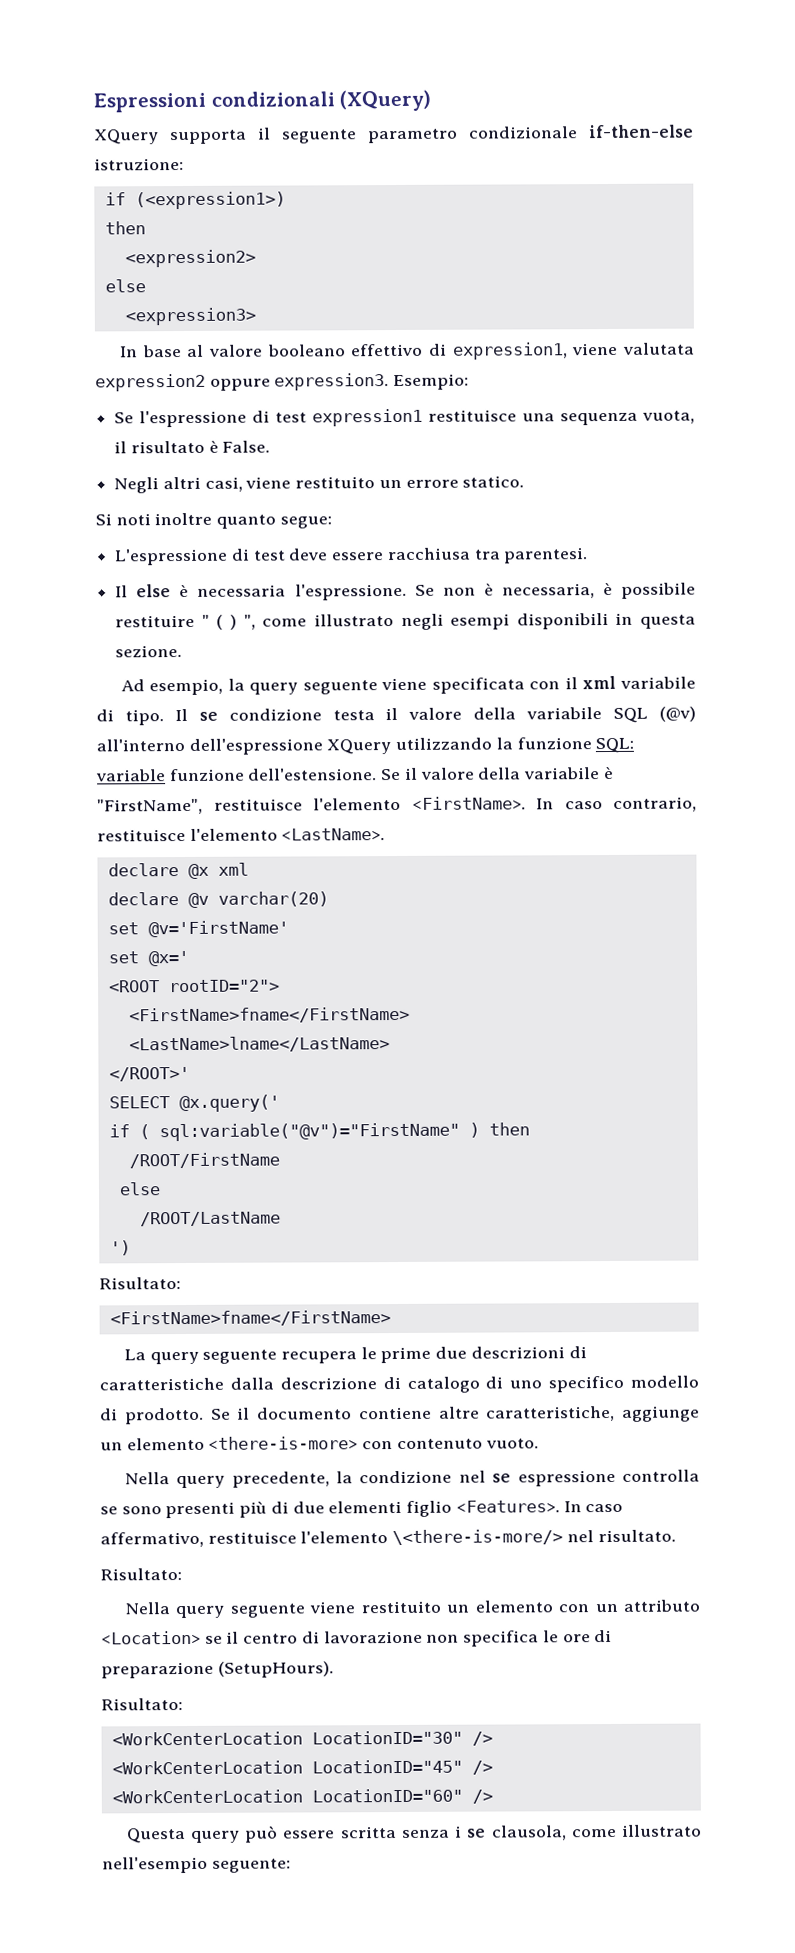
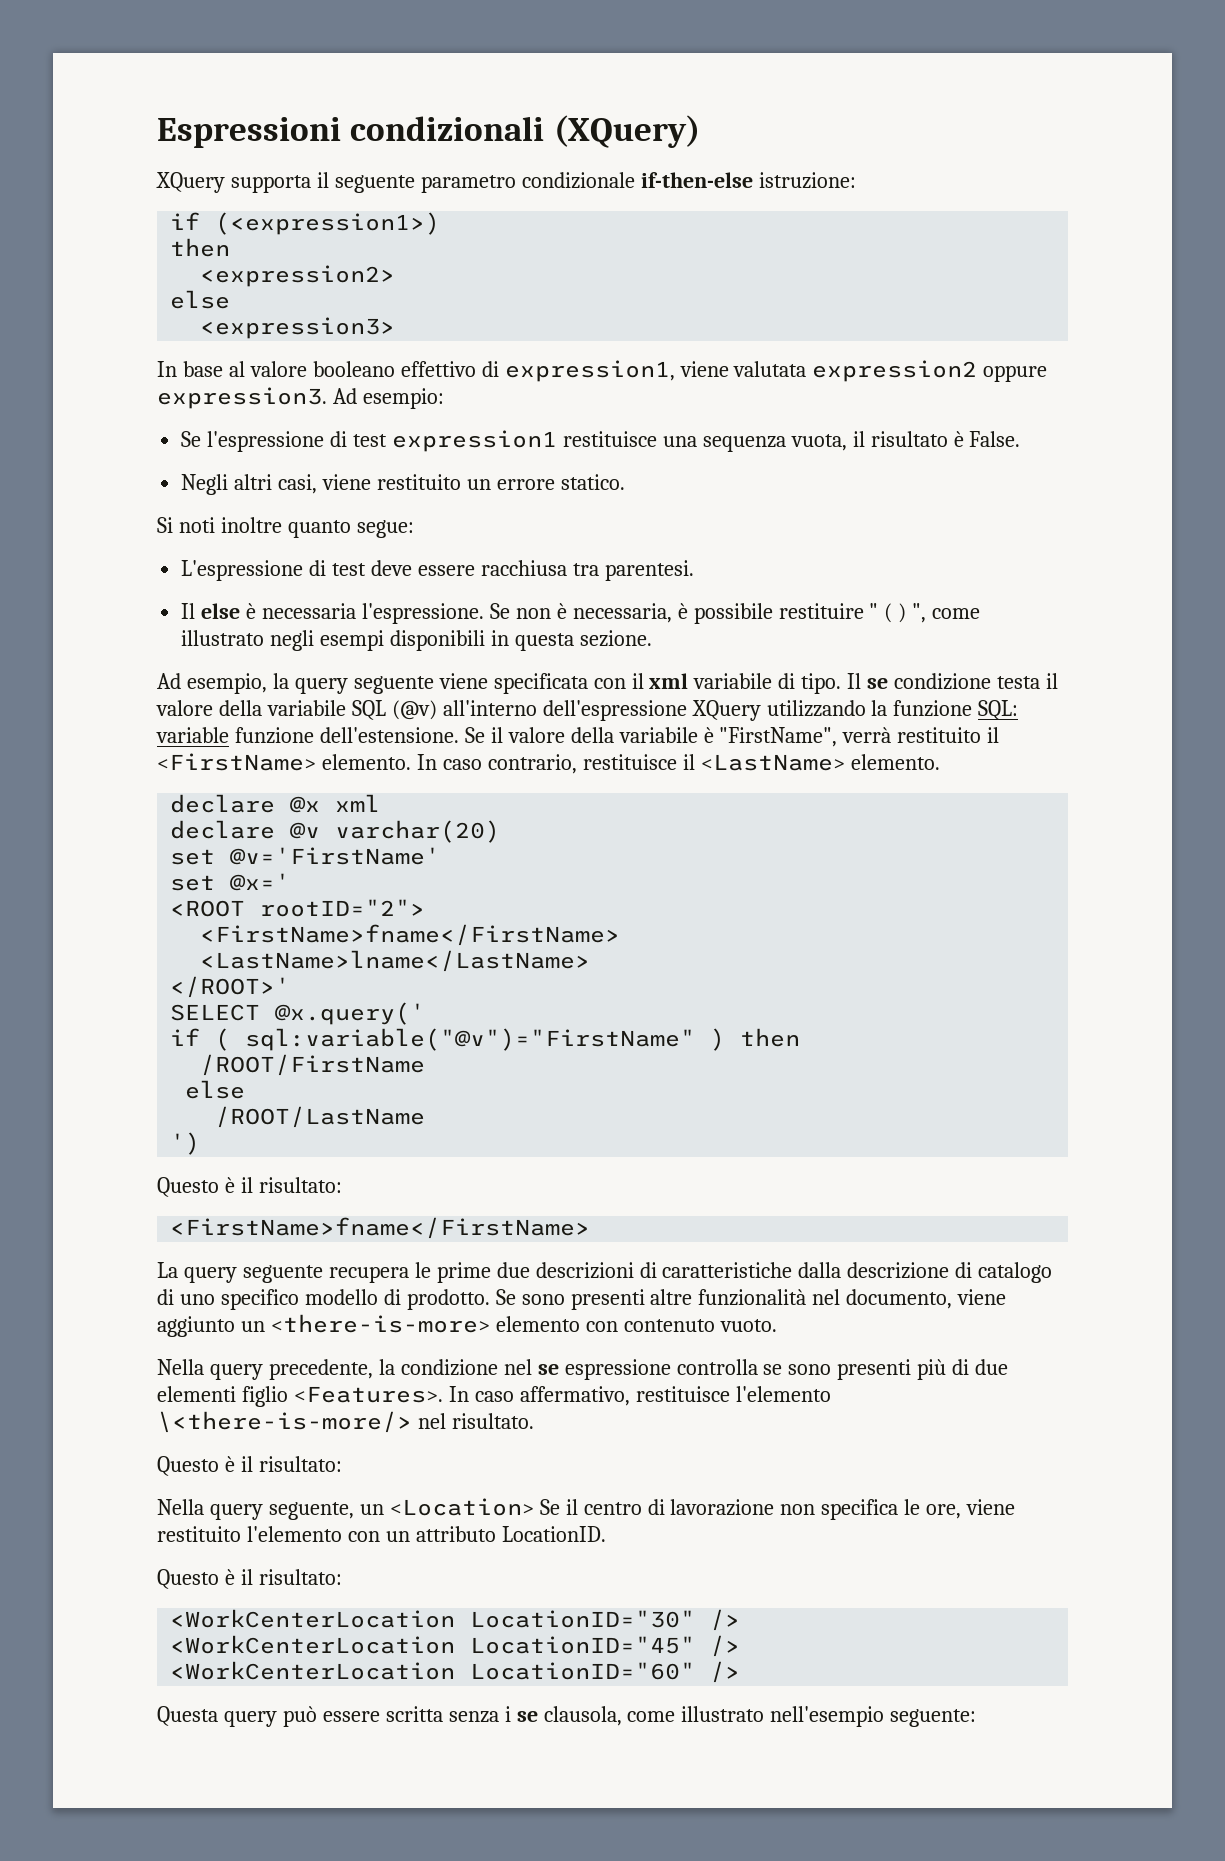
- Esempio:
+ Ad esempio:
- Se il valore della variabile è "FirstName", restituisce l'elemento <FirstName>.
+ Se il valore della variabile è "FirstName", verrà restituito il <FirstName> elemento.
- In caso contrario, restituisce l'elemento <LastName>.
+ In caso contrario, restituisce il <LastName> elemento.
  ')
- Risultato:
+ Questo è il risultato:
- Se il documento contiene altre caratteristiche, aggiunge un elemento <there-is-more> con contenuto vuoto.
+ Se sono presenti altre funzionalità nel documento, viene aggiunto un <there-is-more> elemento con contenuto vuoto.
  In caso affermativo, restituisce l'elemento \<there-is-more/> nel risultato.
- Risultato:
- Nella query seguente viene restituito un elemento con un attributo <Location> se il centro di lavorazione non specifica le ore di preparazione (SetupHours).
- Risultato:
+ Questo è il risultato:
+ Nella query seguente, un <Location> Se il centro di lavorazione non specifica le ore, viene restituito l'elemento con un attributo LocationID.
+ Questo è il risultato:

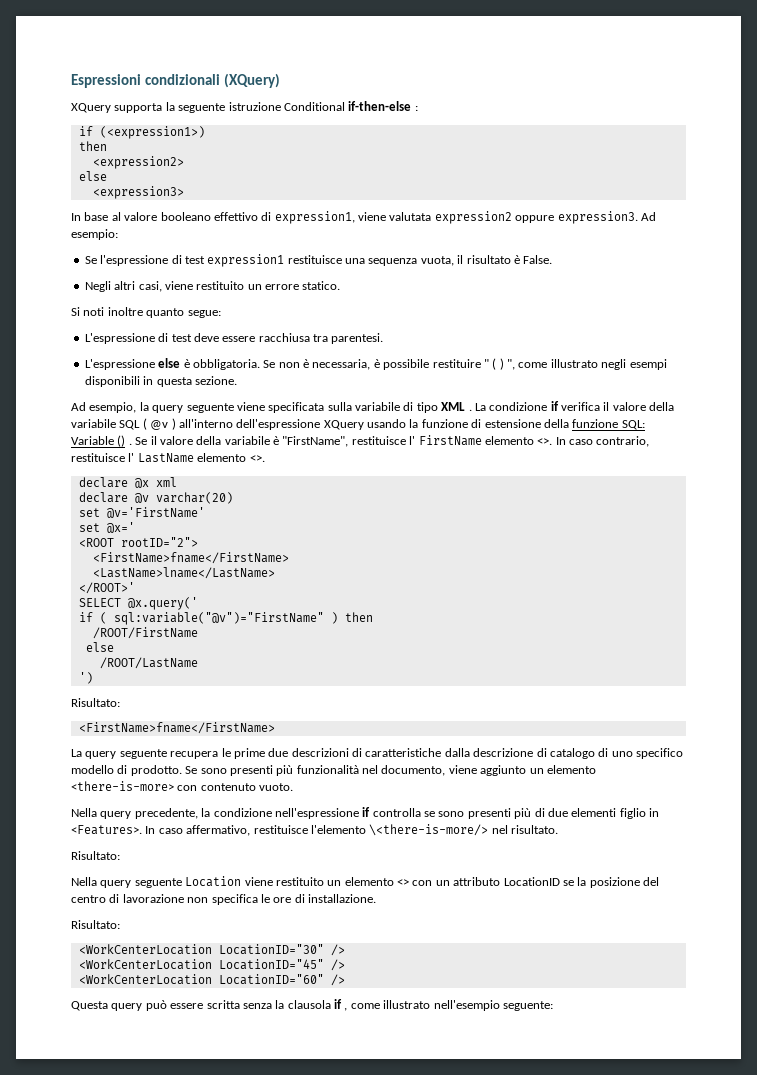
- XQuery supporta il seguente parametro condizionale if-then-else istruzione:
+ XQuery supporta la seguente istruzione Conditional if-then-else :
- Il else è necessaria l'espressione.
+ L'espressione else è obbligatoria.
- Ad esempio, la query seguente viene specificata con il xml variabile di tipo. Il se condizione testa il valore della variabile SQL (@v) all'interno dell'espressione XQuery utilizzando la funzione SQL: variable funzione dell'estensione.
+ Ad esempio, la query seguente viene specificata sulla variabile di tipo XML . La condizione if verifica il valore della variabile SQL ( @v ) all'interno dell'espressione XQuery usando la funzione di estensione della funzione SQL: Variable () .
- Se il valore della variabile è "FirstName", verrà restituito il <FirstName> elemento. In caso contrario, restituisce il <LastName> elemento.
+ Se il valore della variabile è "FirstName", restituisce l' FirstName elemento <>. In caso contrario, restituisce l' LastName elemento <>.
  ')
- Questo è il risultato:
+ Risultato:
- Se sono presenti altre funzionalità nel documento, viene aggiunto un <there-is-more> elemento con contenuto vuoto.
+ Se sono presenti più funzionalità nel documento, viene aggiunto un elemento <there-is-more> con contenuto vuoto.
- Nella query precedente, la condizione nel se espressione controlla se sono presenti più di due elementi figlio <Features>.
+ Nella query precedente, la condizione nell'espressione if controlla se sono presenti più di due elementi figlio in <Features>.
  In caso affermativo, restituisce l'elemento \<there-is-more/> nel risultato.
- Questo è il risultato:
- Nella query seguente, un <Location> Se il centro di lavorazione non specifica le ore, viene restituito l'elemento con un attributo LocationID.
- Questo è il risultato:
+ Risultato:
+ Nella query seguente Location viene restituito un elemento <> con un attributo LocationID se la posizione del centro di lavorazione non specifica le ore di installazione.
+ Risultato:
- Questa query può essere scritta senza i se clausola, come illustrato nell'esempio seguente:
+ Questa query può essere scritta senza la clausola if , come illustrato nell'esempio seguente:

